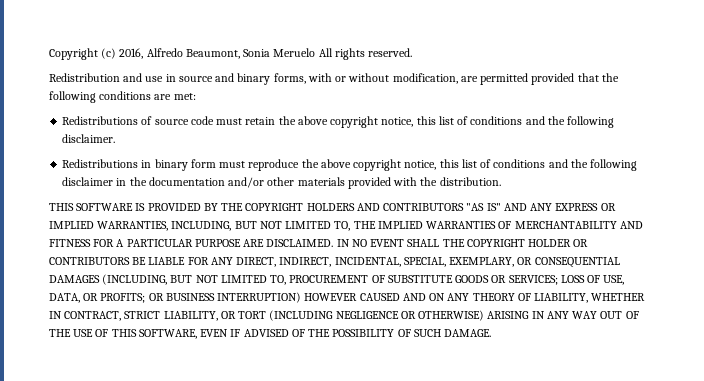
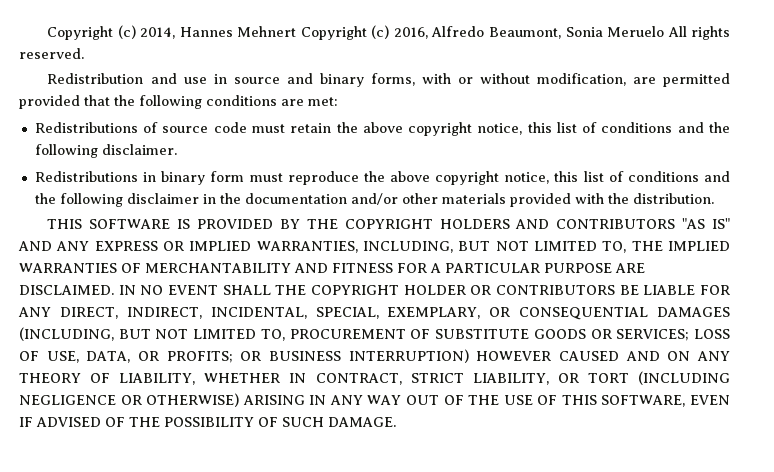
- Copyright (c) 2016, Alfredo Beaumont, Sonia Meruelo All rights reserved.
+ Copyright (c) 2014, Hannes Mehnert Copyright (c) 2016, Alfredo Beaumont, Sonia Meruelo All rights reserved.

